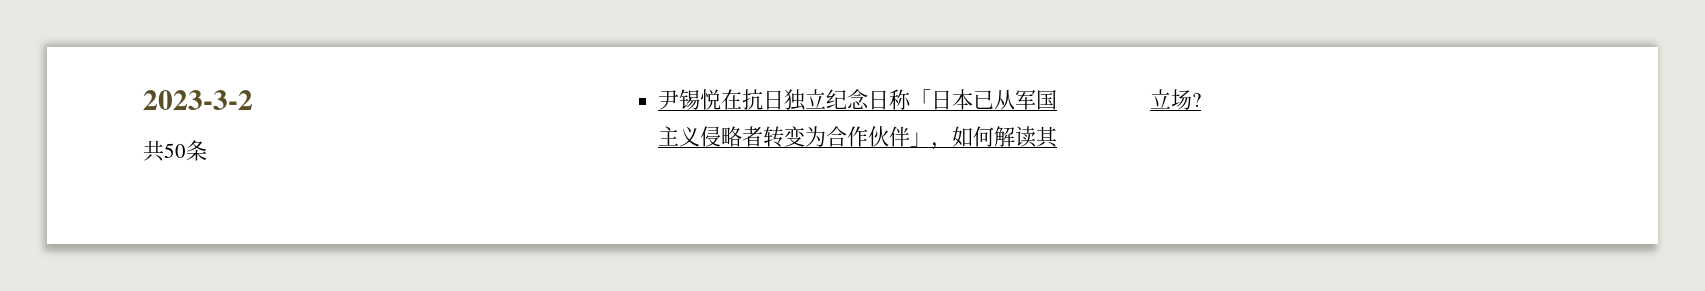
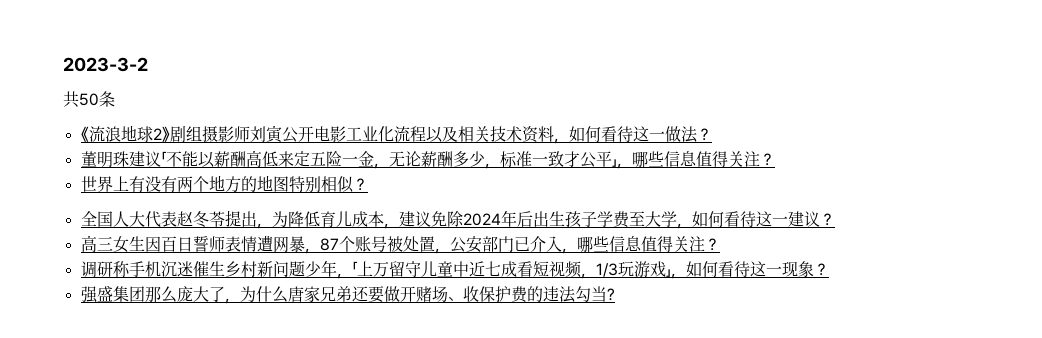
- 尹锡悦在抗日独立纪念日称「日本已从军国主义侵略者转变为合作伙伴」，如何解读其立场?
+ 《流浪地球2》剧组摄影师刘寅公开电影工业化流程以及相关技术资料，如何看待这一做法？
+ 董明珠建议「不能以薪酬高低来定五险一金，无论薪酬多少，标准一致才公平」，哪些信息值得关注？
+ 世界上有没有两个地方的地图特别相似？
+ 全国人大代表赵冬苓提出，为降低育儿成本，建议免除2024年后出生孩子学费至大学，如何看待这一建议？
+ 高三女生因百日誓师表情遭网暴，87个账号被处置，公安部门已介入，哪些信息值得关注？
+ 调研称手机沉迷催生乡村新问题少年，「上万留守儿童中近七成看短视频，1/3玩游戏」，如何看待这一现象？
+ 强盛集团那么庞大了，为什么唐家兄弟还要做开赌场、收保护费的违法勾当?

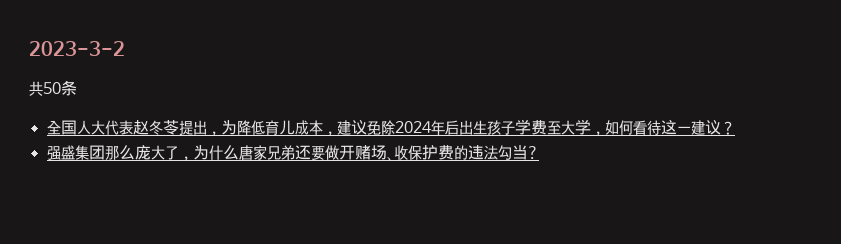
- 《流浪地球2》剧组摄影师刘寅公开电影工业化流程以及相关技术资料，如何看待这一做法？
- 董明珠建议「不能以薪酬高低来定五险一金，无论薪酬多少，标准一致才公平」，哪些信息值得关注？
- 世界上有没有两个地方的地图特别相似？
- 高三女生因百日誓师表情遭网暴，87个账号被处置，公安部门已介入，哪些信息值得关注？
- 调研称手机沉迷催生乡村新问题少年，「上万留守儿童中近七成看短视频，1/3玩游戏」，如何看待这一现象？

